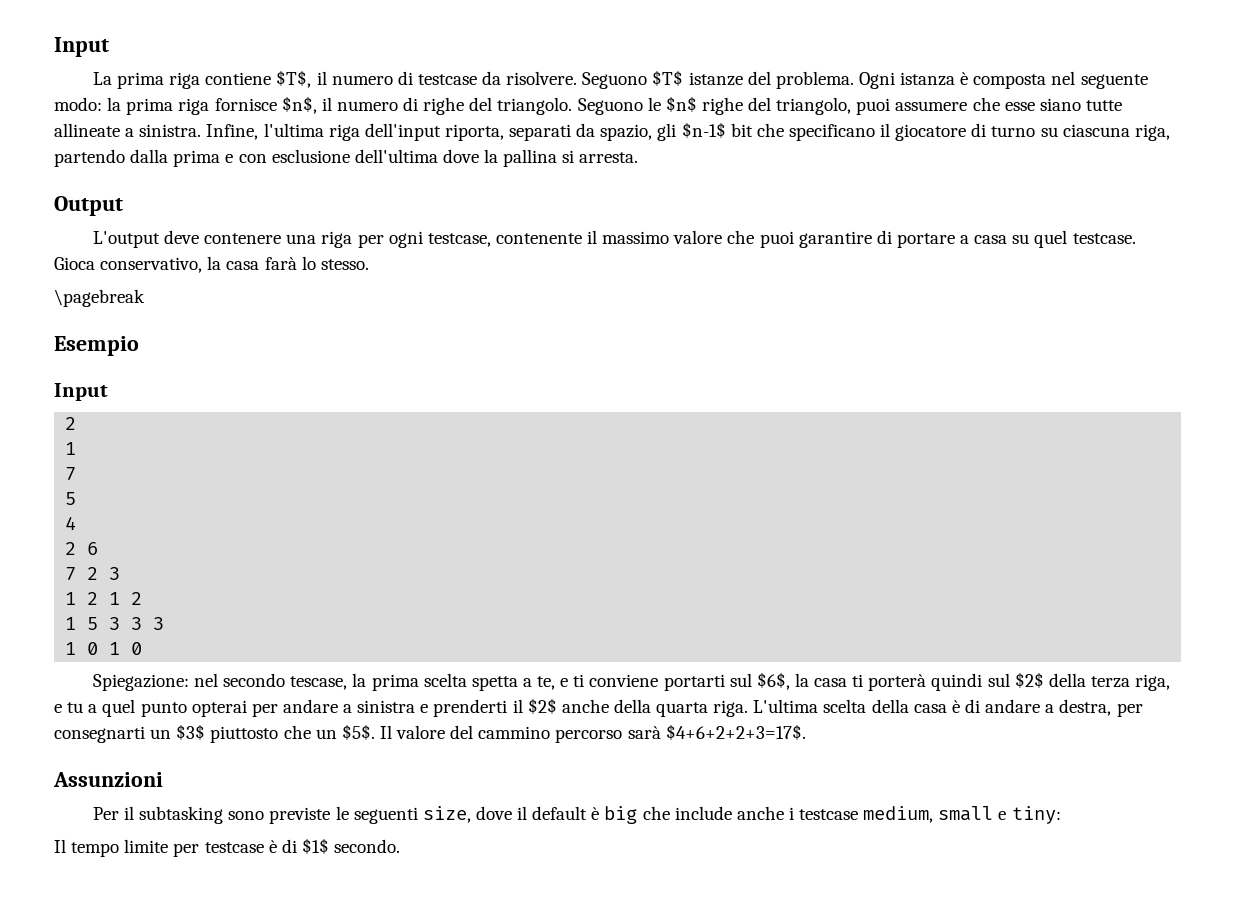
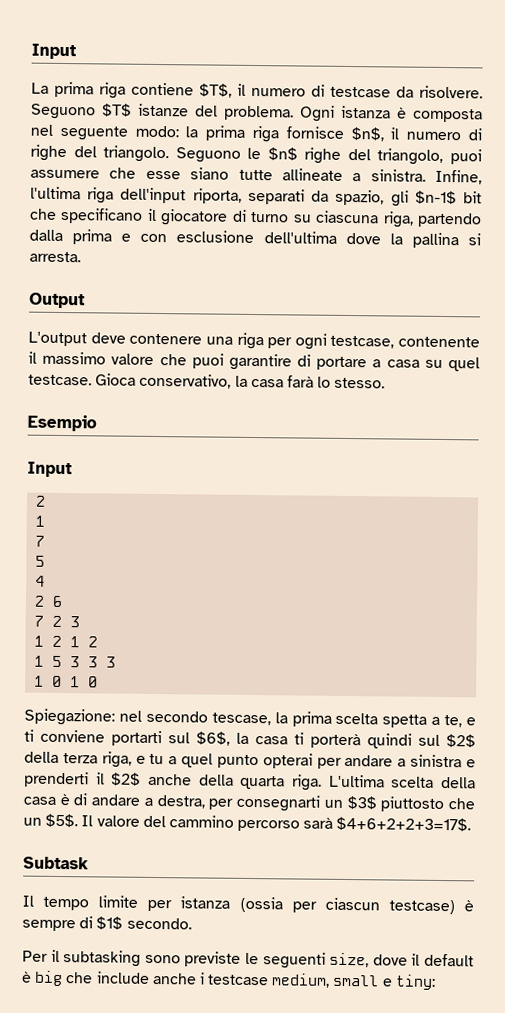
- \pagebreak
- Assunzioni
+ Subtask
+ Il tempo limite per istanza (ossia per ciascun testcase) è sempre di $1$ secondo.
- Il tempo limite per testcase è di $1$ secondo.

